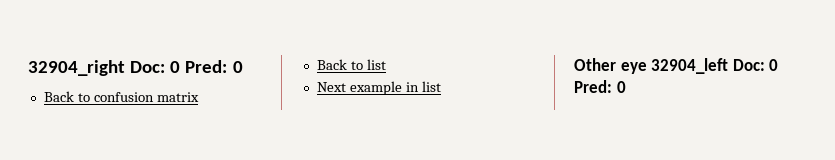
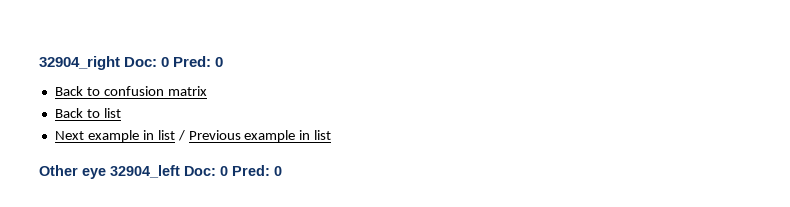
- Next example in list
+ Next example in list / Previous example in list

